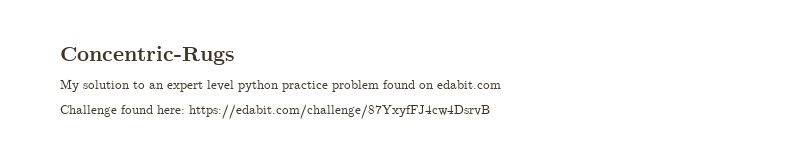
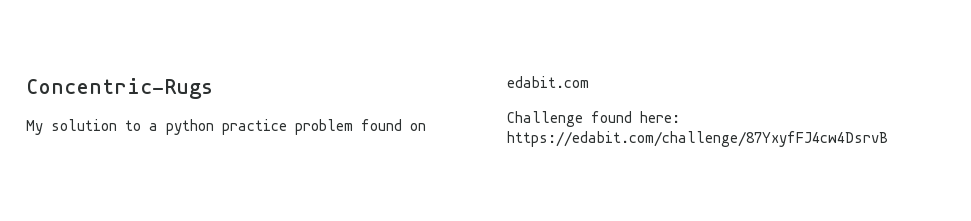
- My solution to an expert level python practice problem found on edabit.com
+ My solution to a python practice problem found on edabit.com

